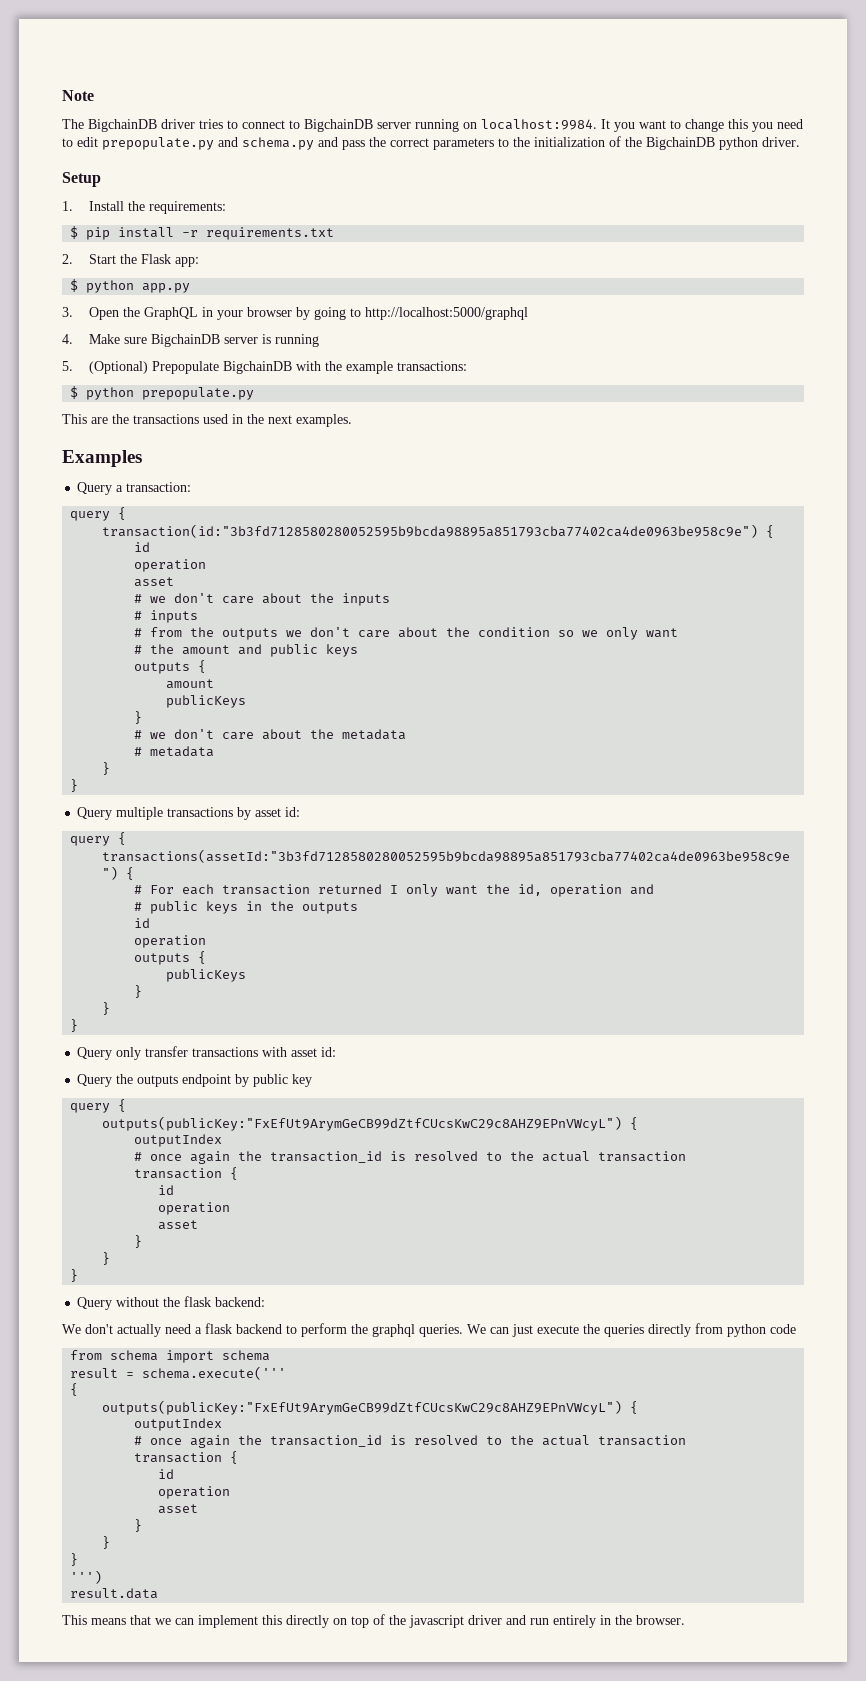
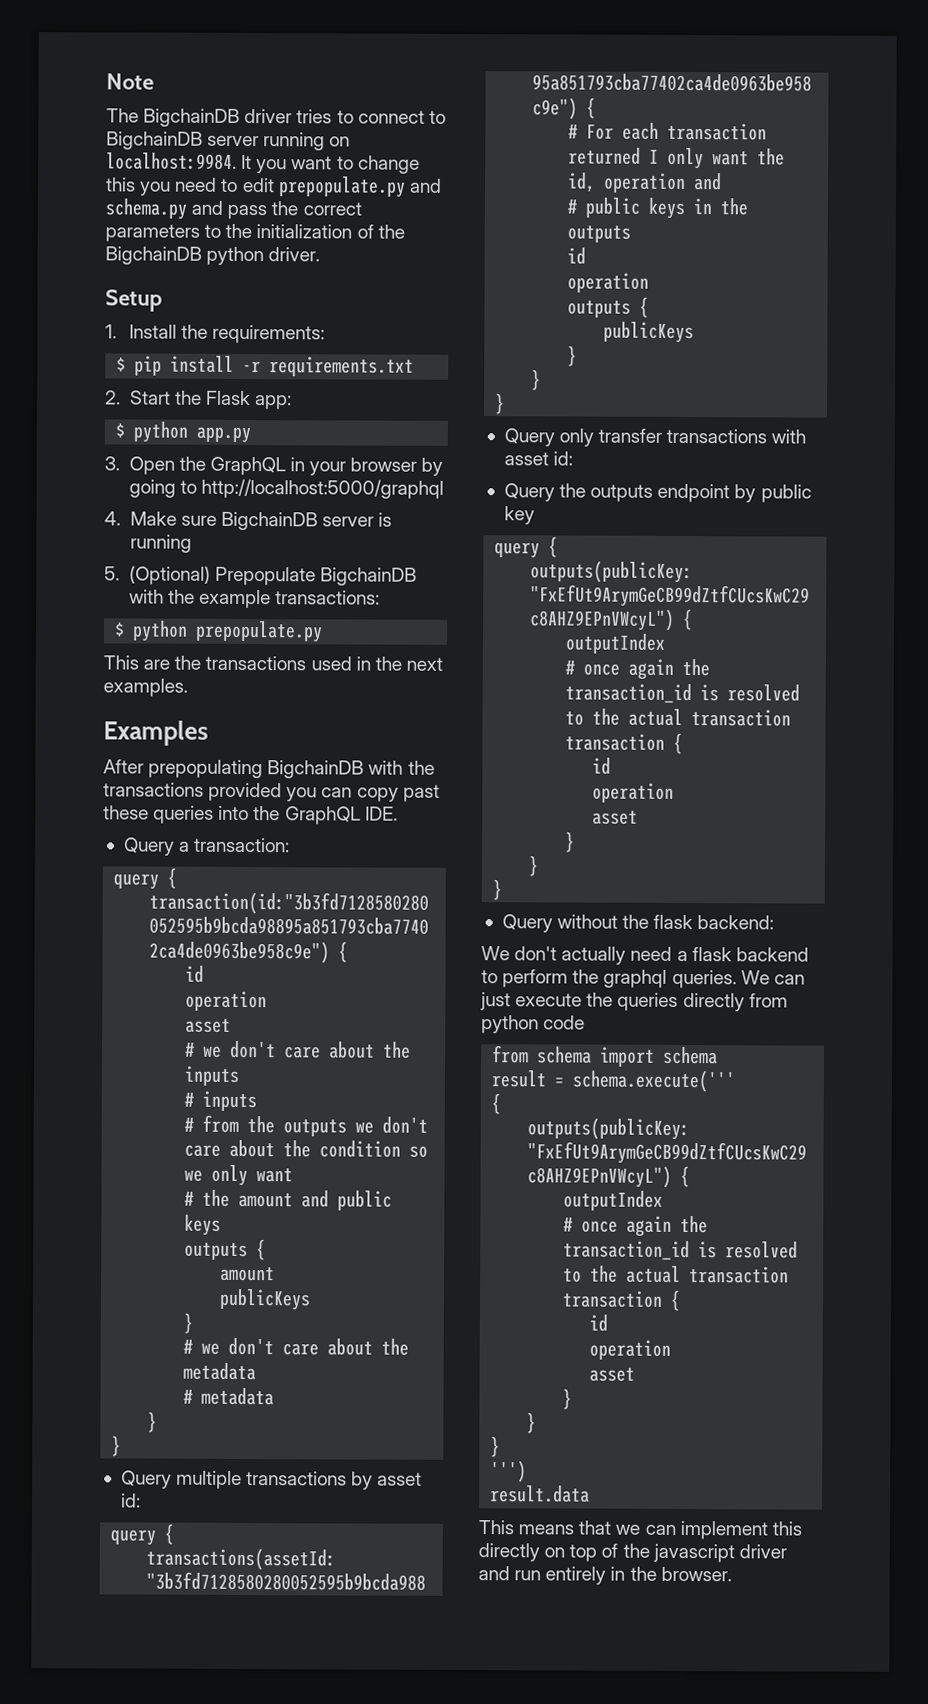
+ After prepopulating BigchainDB with the transactions provided you can copy past these queries into the GraphQL IDE.

